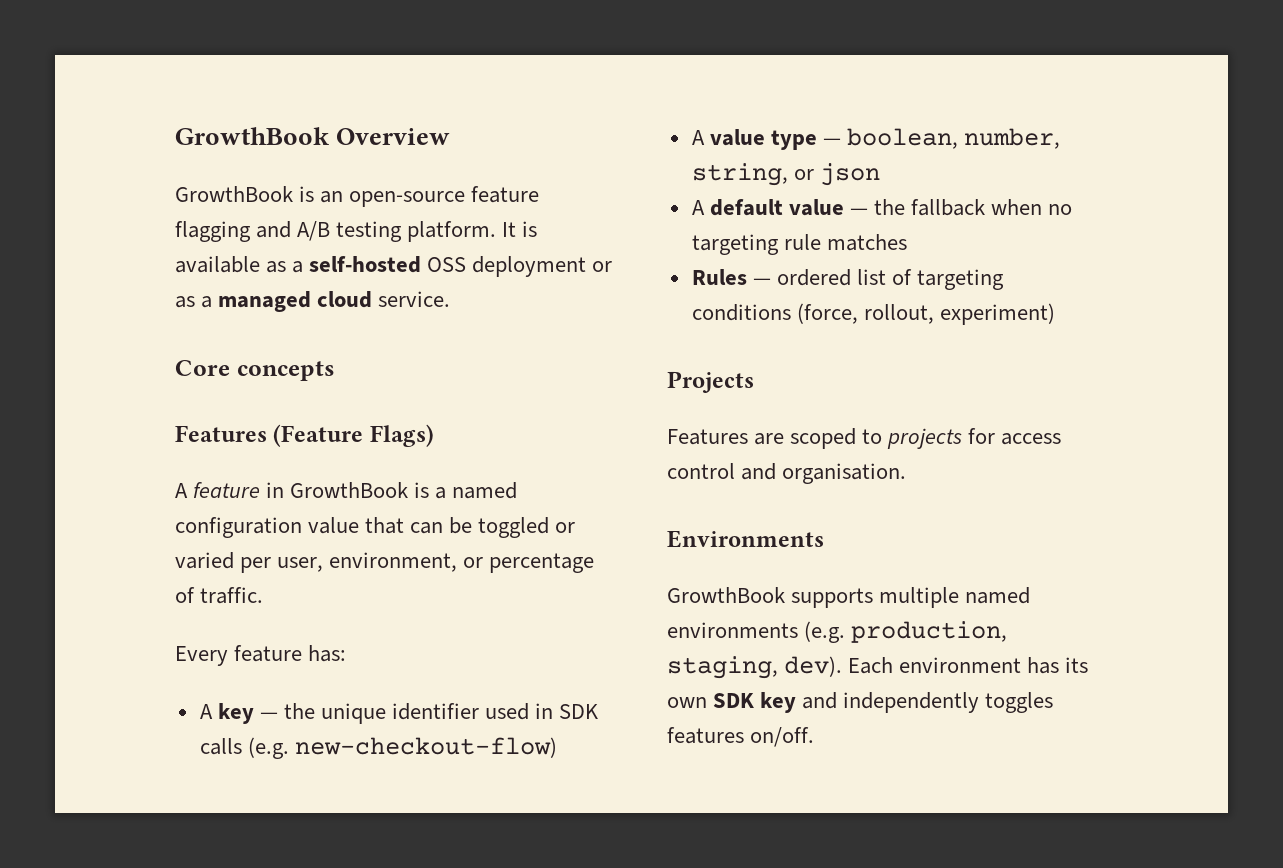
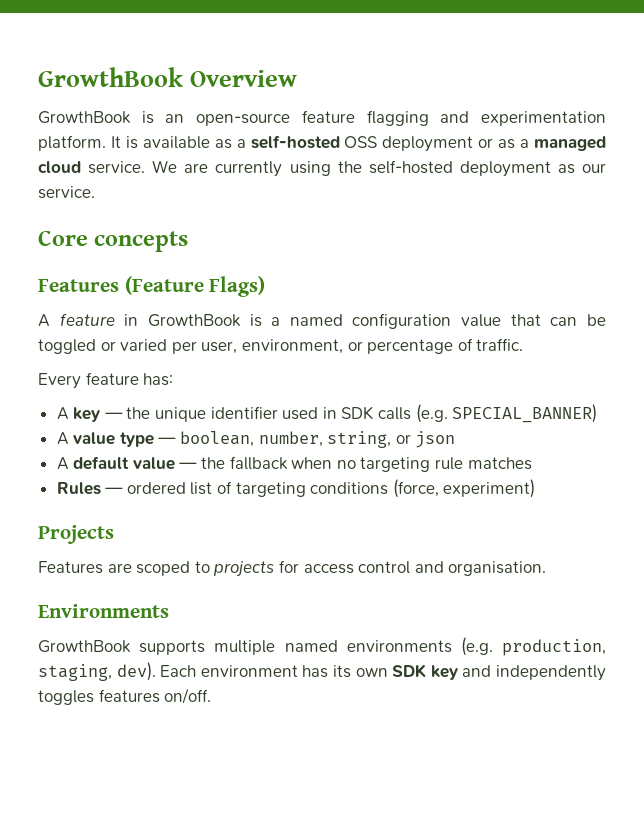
- GrowthBook is an open-source feature flagging and A/B testing platform.
+ GrowthBook is an open-source feature flagging and experimentation platform.
+ We are currently using the self-hosted deployment as our service.
- A key — the unique identifier used in SDK calls (e.g. new-checkout-flow)
+ A key — the unique identifier used in SDK calls (e.g. SPECIAL_BANNER)
- Rules — ordered list of targeting conditions (force, rollout, experiment)
+ Rules — ordered list of targeting conditions (force, experiment)

